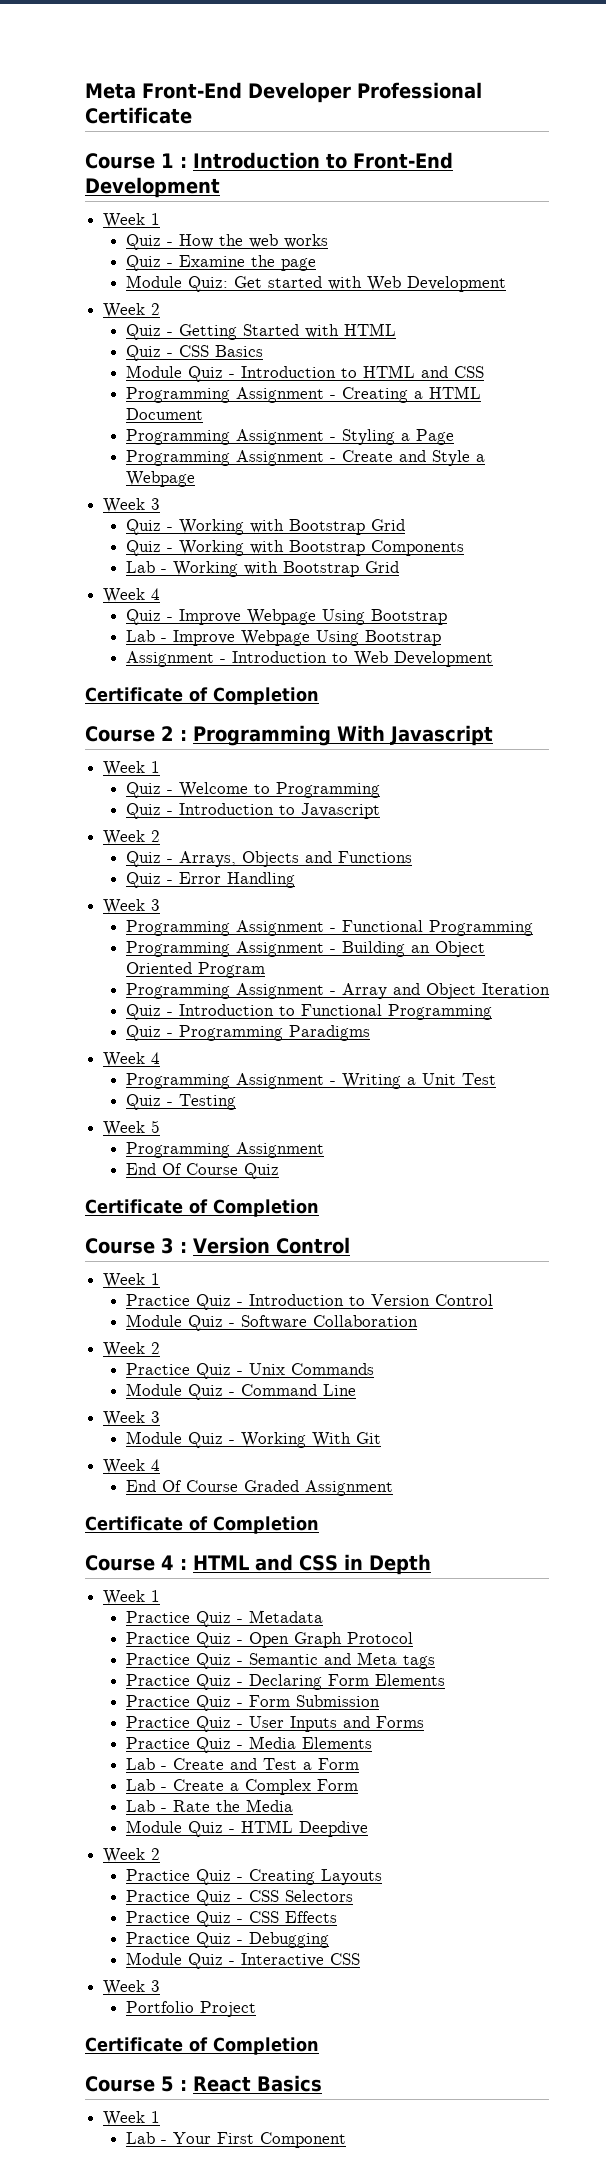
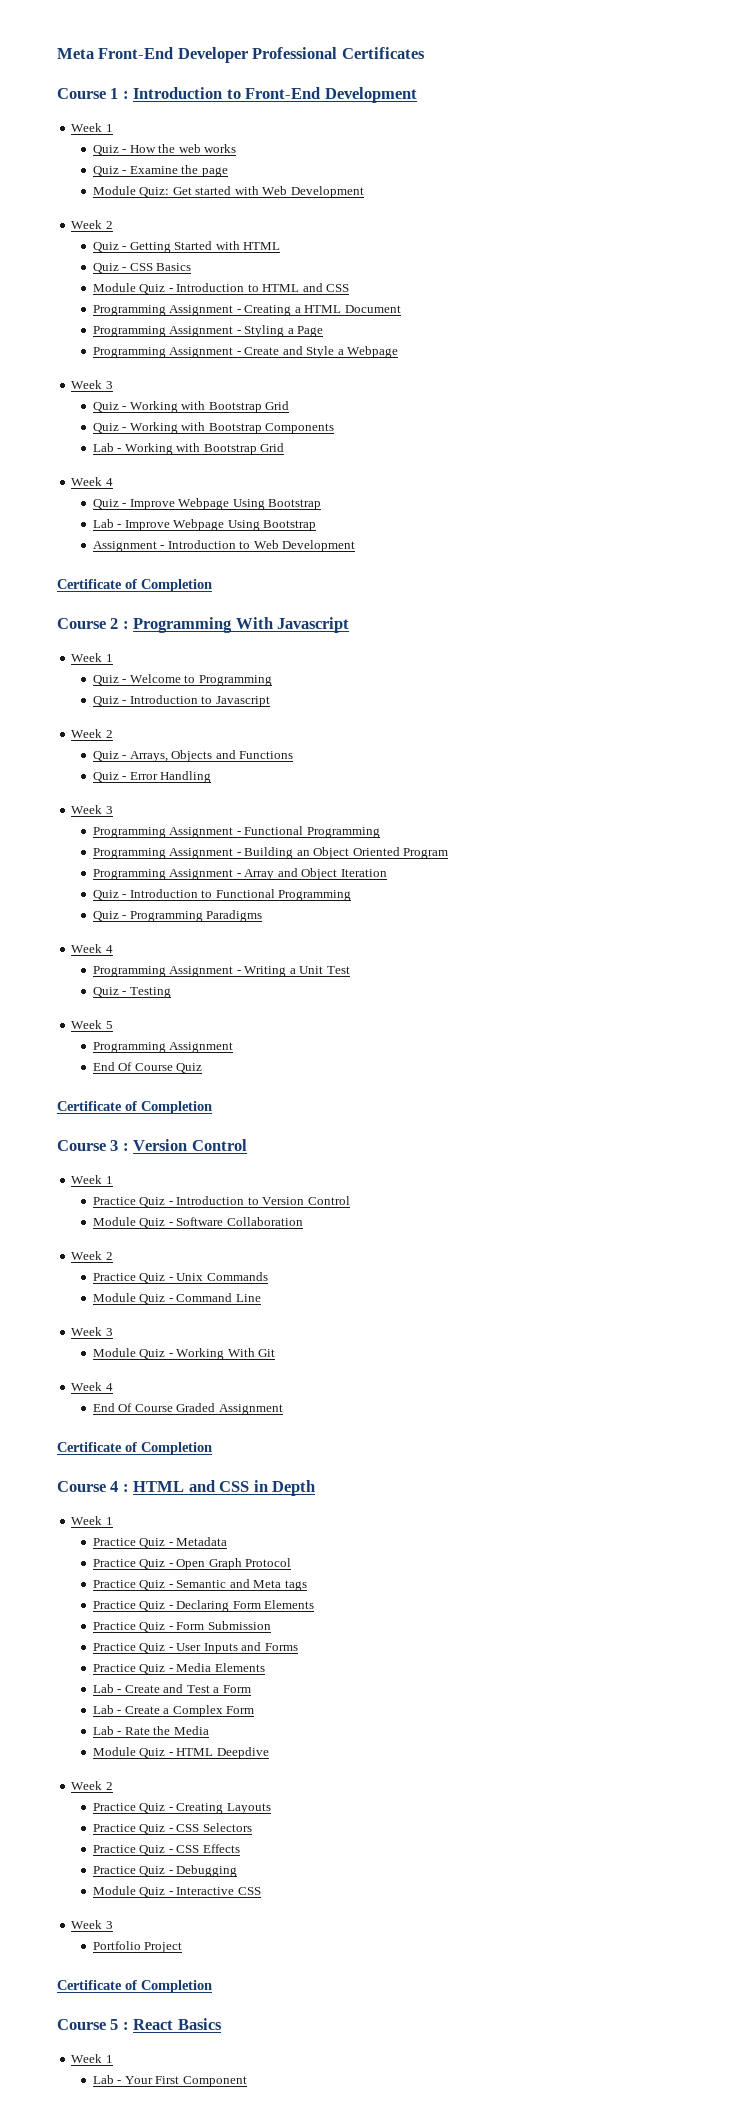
- Meta Front-End Developer Professional Certificate
+ Meta Front-End Developer Professional Certificates

